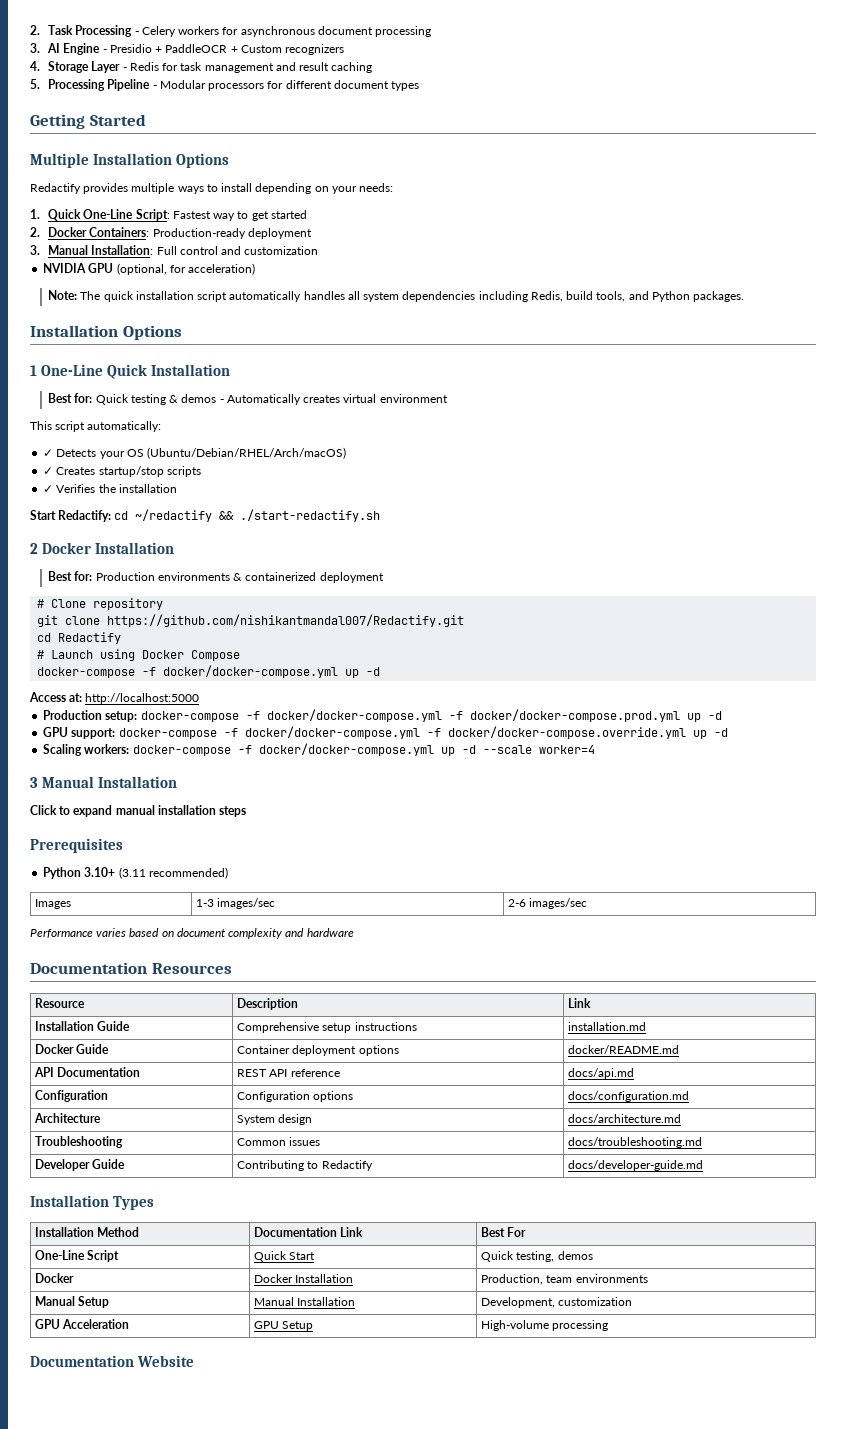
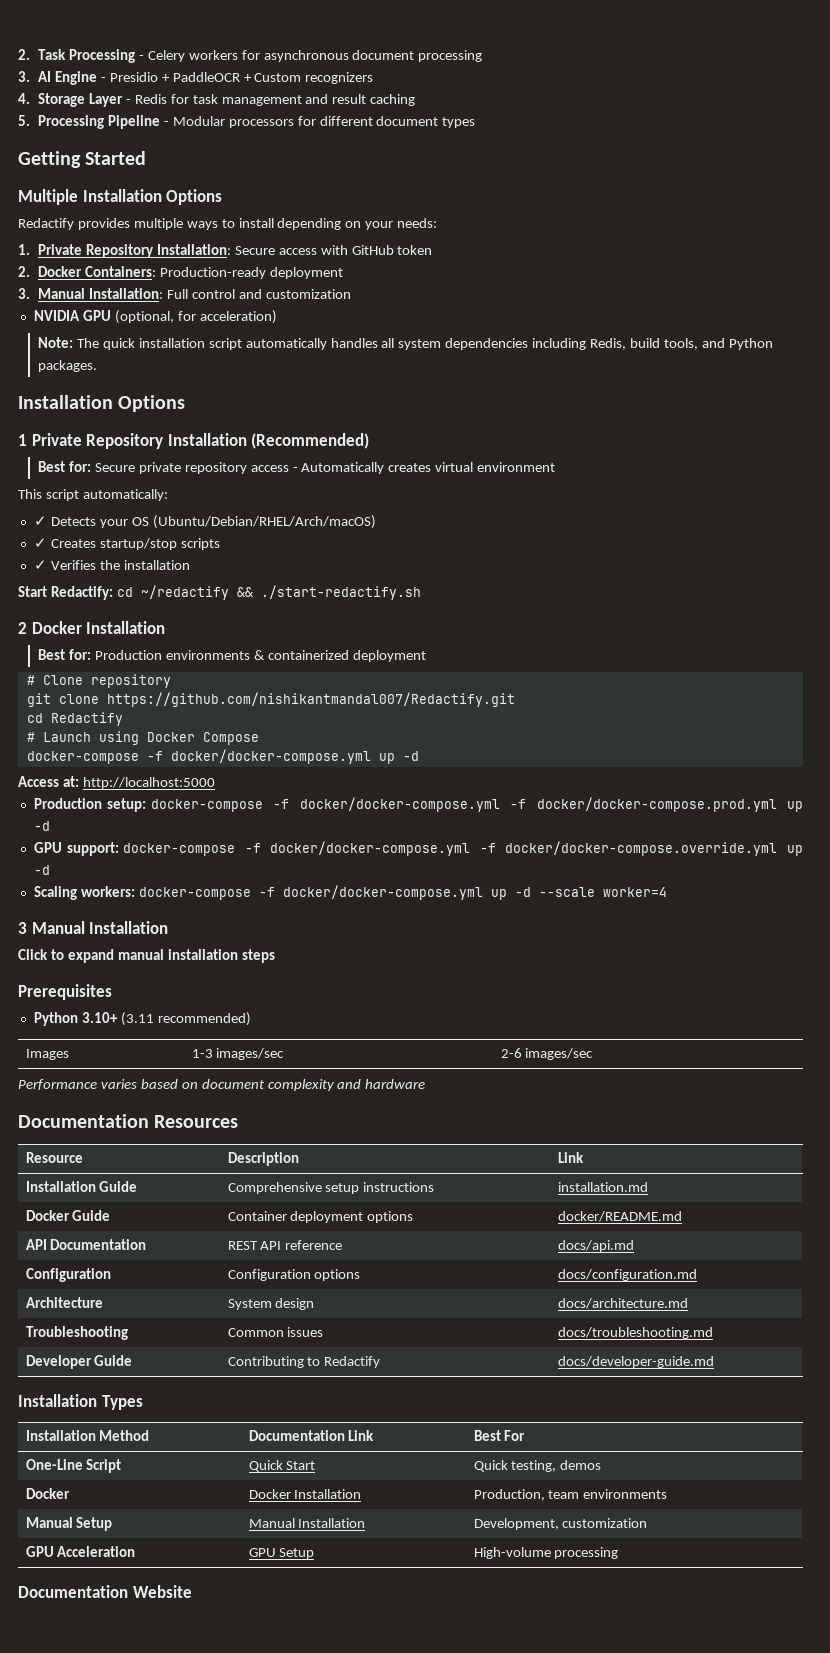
- 1. Quick One-Line Script: Fastest way to get started
+ 1. Private Repository Installation: Secure access with GitHub token
- 1 One-Line Quick Installation
- Best for: Quick testing & demos - Automatically creates virtual environment
+ 1 Private Repository Installation (Recommended)
+ Best for: Secure private repository access - Automatically creates virtual environment

